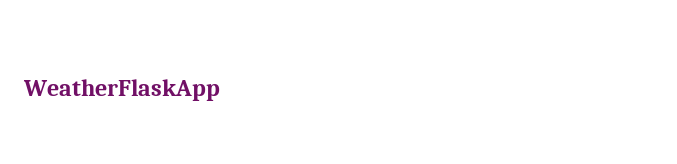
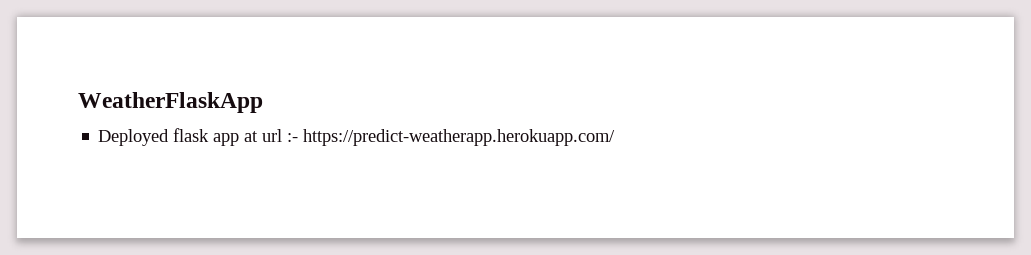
+ Deployed flask app at url :- https://predict-weatherapp.herokuapp.com/

